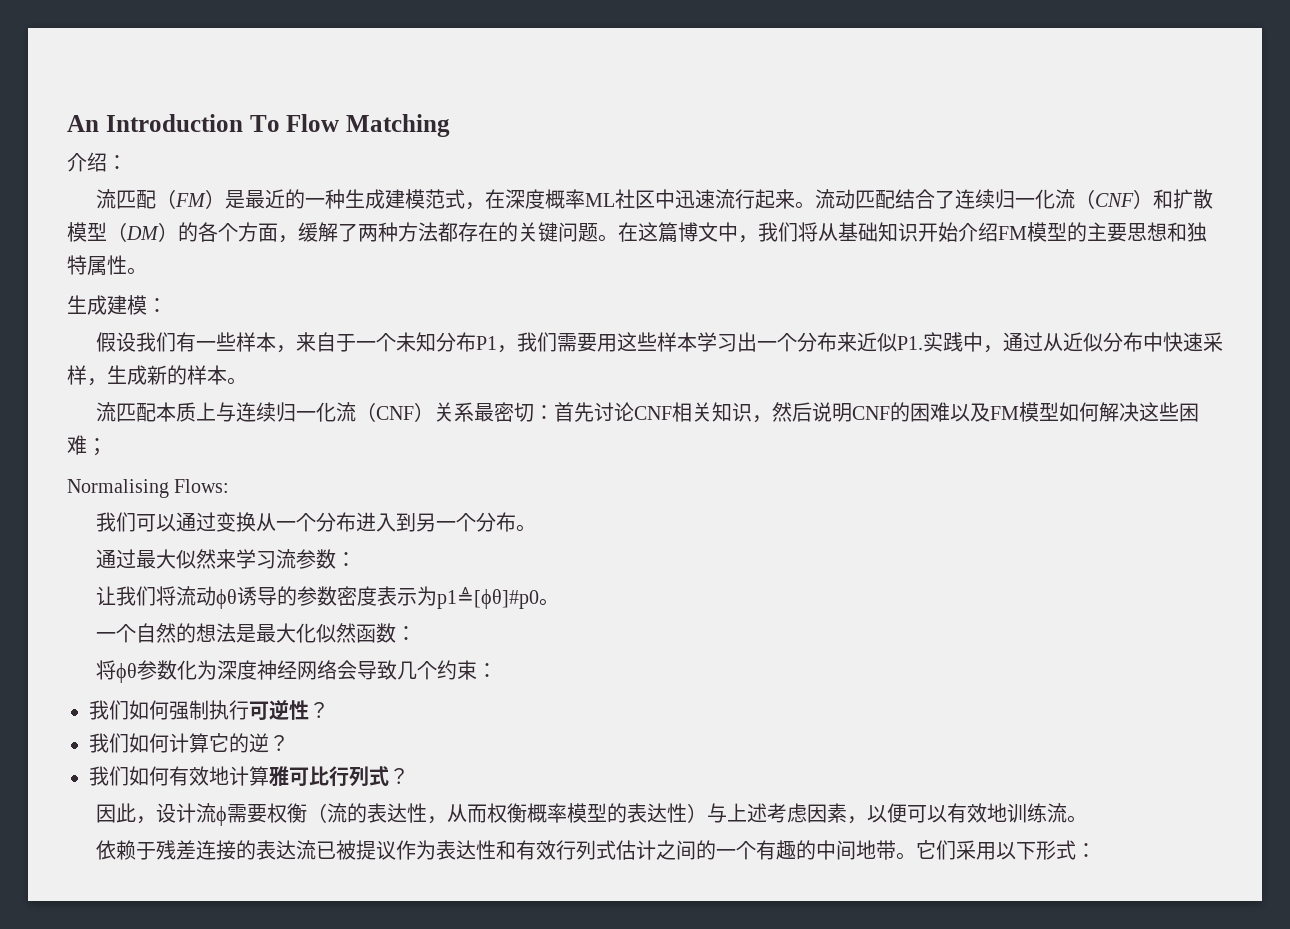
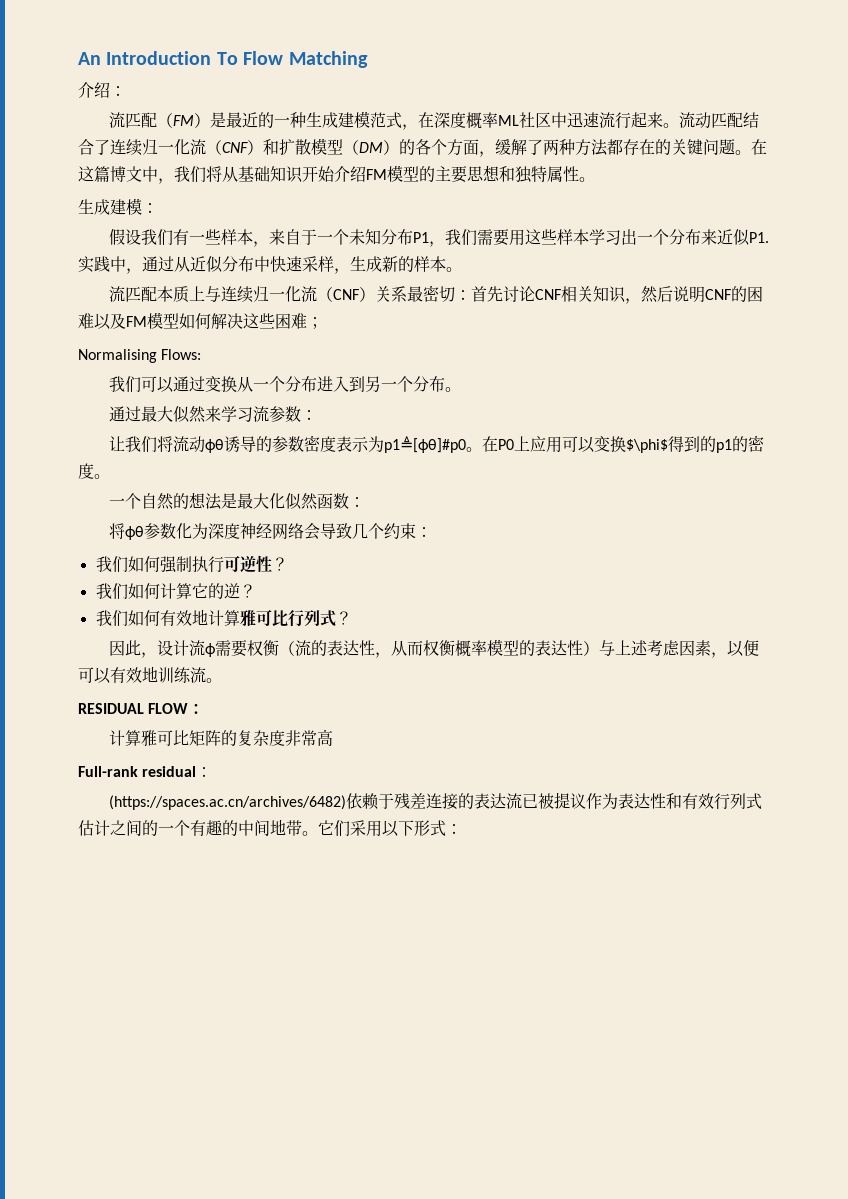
+ 在P0上应用可以变换$\phi$得到的p1的密度。
- 依赖于残差连接的表达流已被提议作为表达性和有效行列式估计之间的一个有趣的中间地带。
+ RESIDUAL FLOW：
+ 计算雅可比矩阵的复杂度非常高
+ Full-rank residual：
+ (https://spaces.ac.cn/archives/6482)依赖于残差连接的表达流已被提议作为表达性和有效行列式估计之间的一个有趣的中间地带。

